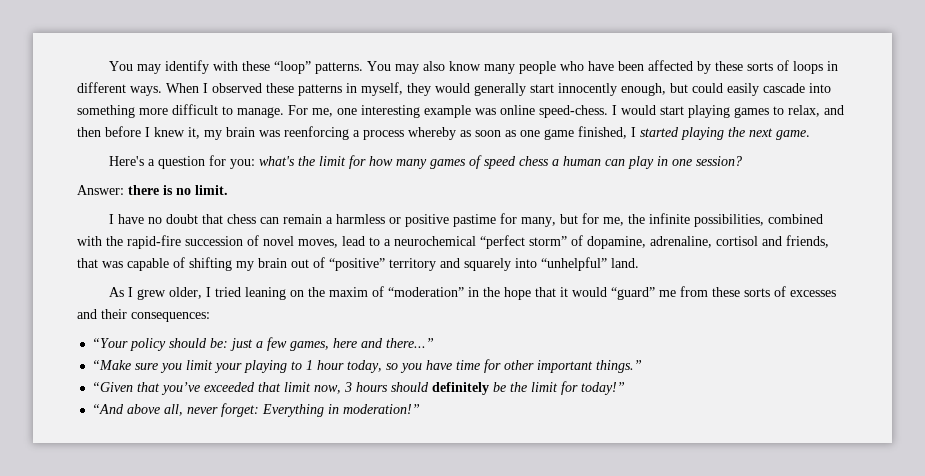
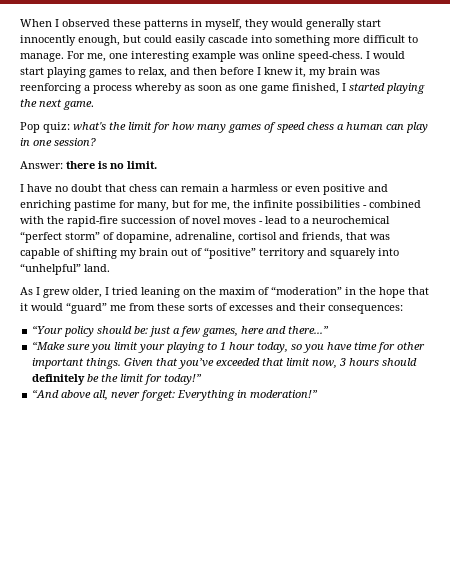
- You may identify with these “loop” patterns. You may also know many people who have been affected by these sorts of loops in different ways.
- Here's a question for you: what's the limit for how many games of speed chess a human can play in one session?
+ Pop quiz: what's the limit for how many games of speed chess a human can play in one session?
- I have no doubt that chess can remain a harmless or positive pastime for many, but for me, the infinite possibilities, combined with the rapid-fire succession of novel moves, lead to a neurochemical “perfect storm” of dopamine, adrenaline, cortisol and friends, that was capable of shifting my brain out of “positive” territory and squarely into “unhelpful” land.
+ I have no doubt that chess can remain a harmless or even positive and enriching pastime for many, but for me, the infinite possibilities - combined with the rapid-fire succession of novel moves - lead to a neurochemical “perfect storm” of dopamine, adrenaline, cortisol and friends, that was capable of shifting my brain out of “positive” territory and squarely into “unhelpful” land.
- “Make sure you limit your playing to 1 hour today, so you have time for other important things.”
- “Given that you’ve exceeded that limit now, 3 hours should definitely be the limit for today!”
+ “Make sure you limit your playing to 1 hour today, so you have time for other important things. Given that you’ve exceeded that limit now, 3 hours should definitely be the limit for today!”

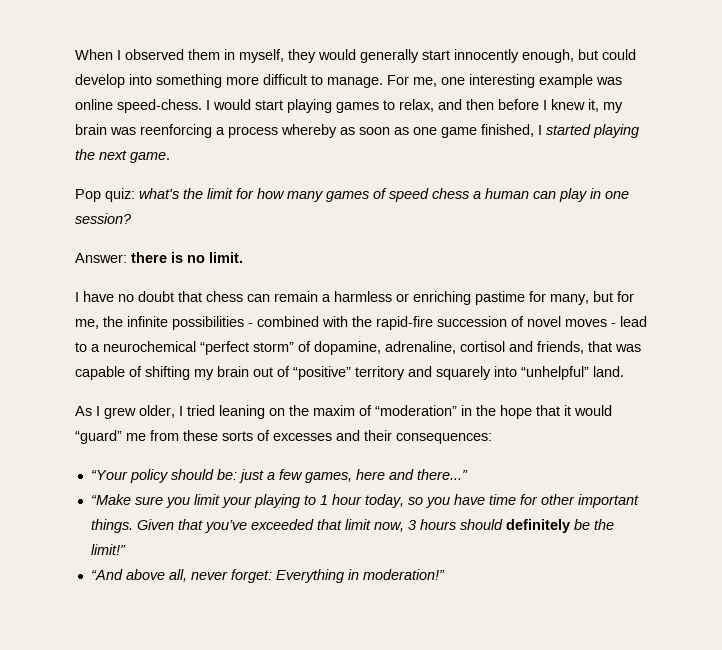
- When I observed these patterns in myself, they would generally start innocently enough, but could easily cascade into something more difficult to manage.
+ When I observed them in myself, they would generally start innocently enough, but could develop into something more difficult to manage.
- I have no doubt that chess can remain a harmless or even positive and enriching pastime for many, but for me, the infinite possibilities - combined with the rapid-fire succession of novel moves - lead to a neurochemical “perfect storm” of dopamine, adrenaline, cortisol and friends, that was capable of shifting my brain out of “positive” territory and squarely into “unhelpful” land.
+ I have no doubt that chess can remain a harmless or enriching pastime for many, but for me, the infinite possibilities - combined with the rapid-fire succession of novel moves - lead to a neurochemical “perfect storm” of dopamine, adrenaline, cortisol and friends, that was capable of shifting my brain out of “positive” territory and squarely into “unhelpful” land.
- Given that you’ve exceeded that limit now, 3 hours should definitely be the limit for today!”
+ Given that you’ve exceeded that limit now, 3 hours should definitely be the limit!”

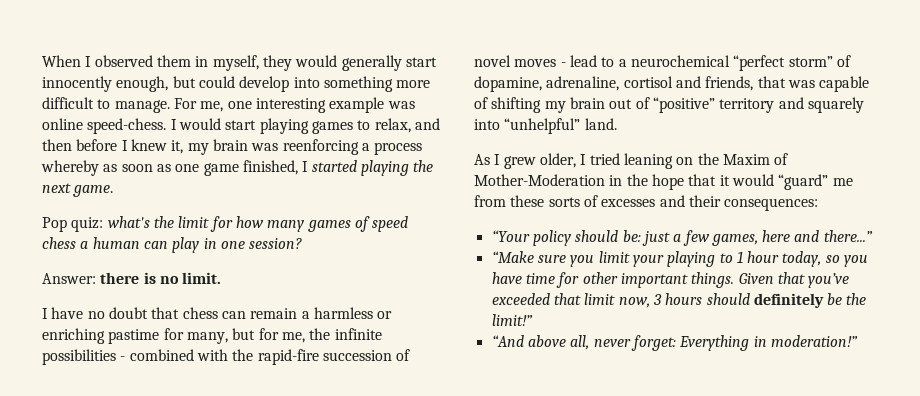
- As I grew older, I tried leaning on the maxim of “moderation” in the hope that it would “guard” me from these sorts of excesses and their consequences:
+ As I grew older, I tried leaning on the Maxim of Mother-Moderation in the hope that it would “guard” me from these sorts of excesses and their consequences:

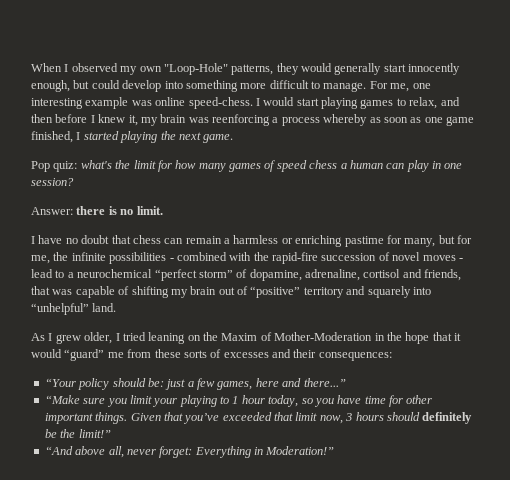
- When I observed them in myself, they would generally start innocently enough, but could develop into something more difficult to manage.
+ When I observed my own "Loop-Hole" patterns, they would generally start innocently enough, but could develop into something more difficult to manage.
- “And above all, never forget: Everything in moderation!”
+ “And above all, never forget: Everything in Moderation!”

